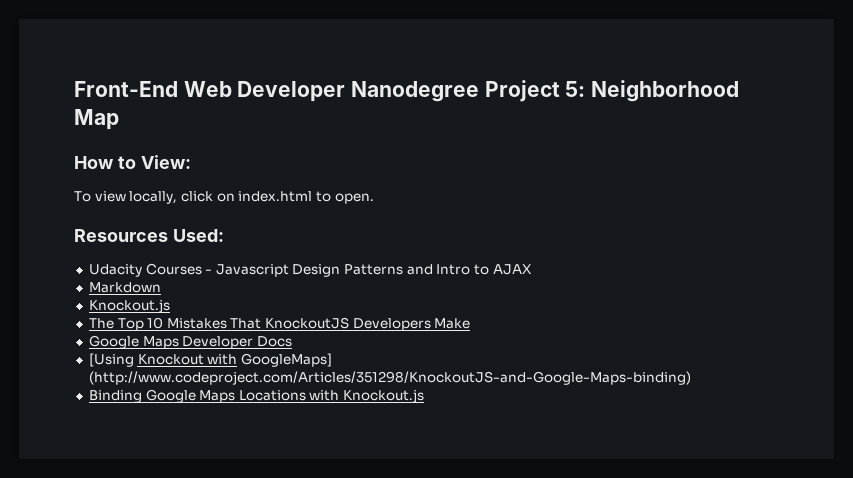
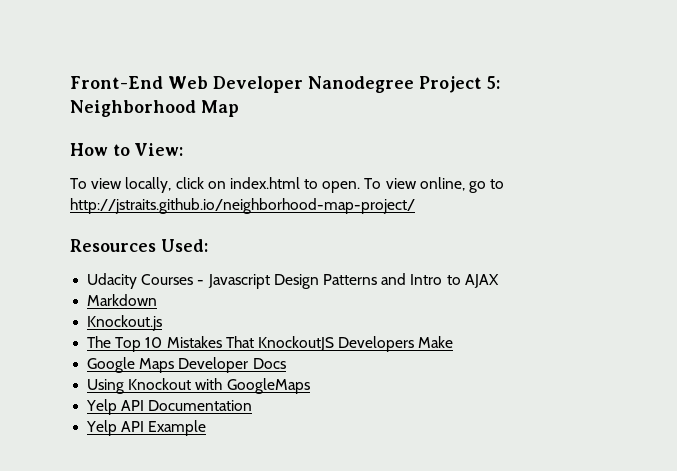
+ To view online, go to http://jstraits.github.io/neighborhood-map-project/
- [Using Knockout with GoogleMaps] (http://www.codeproject.com/Articles/351298/KnockoutJS-and-Google-Maps-binding)
- Binding Google Maps Locations with Knockout.js
+ Using Knockout with GoogleMaps
+ Yelp API Documentation
+ Yelp API Example

